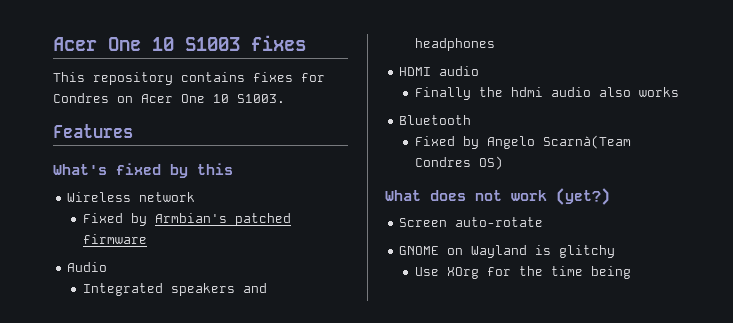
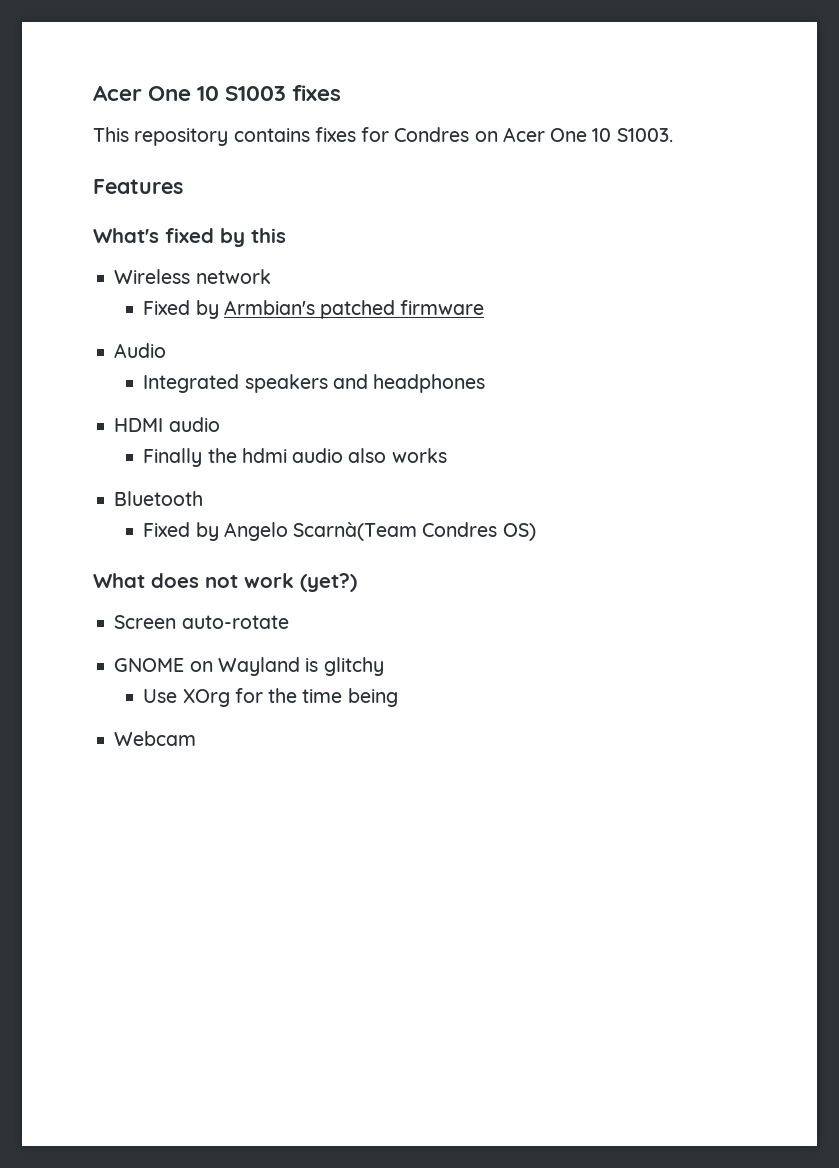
+ Webcam

